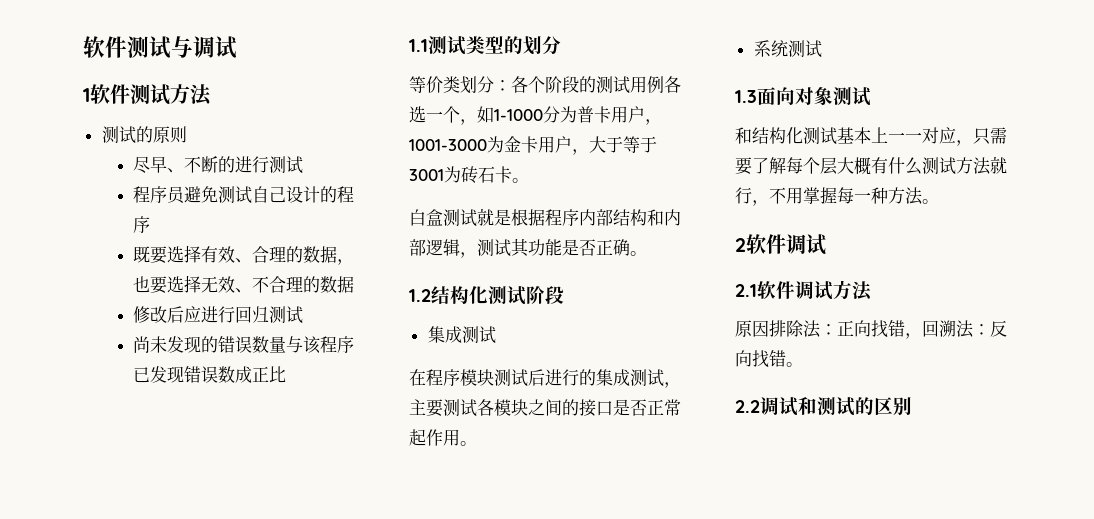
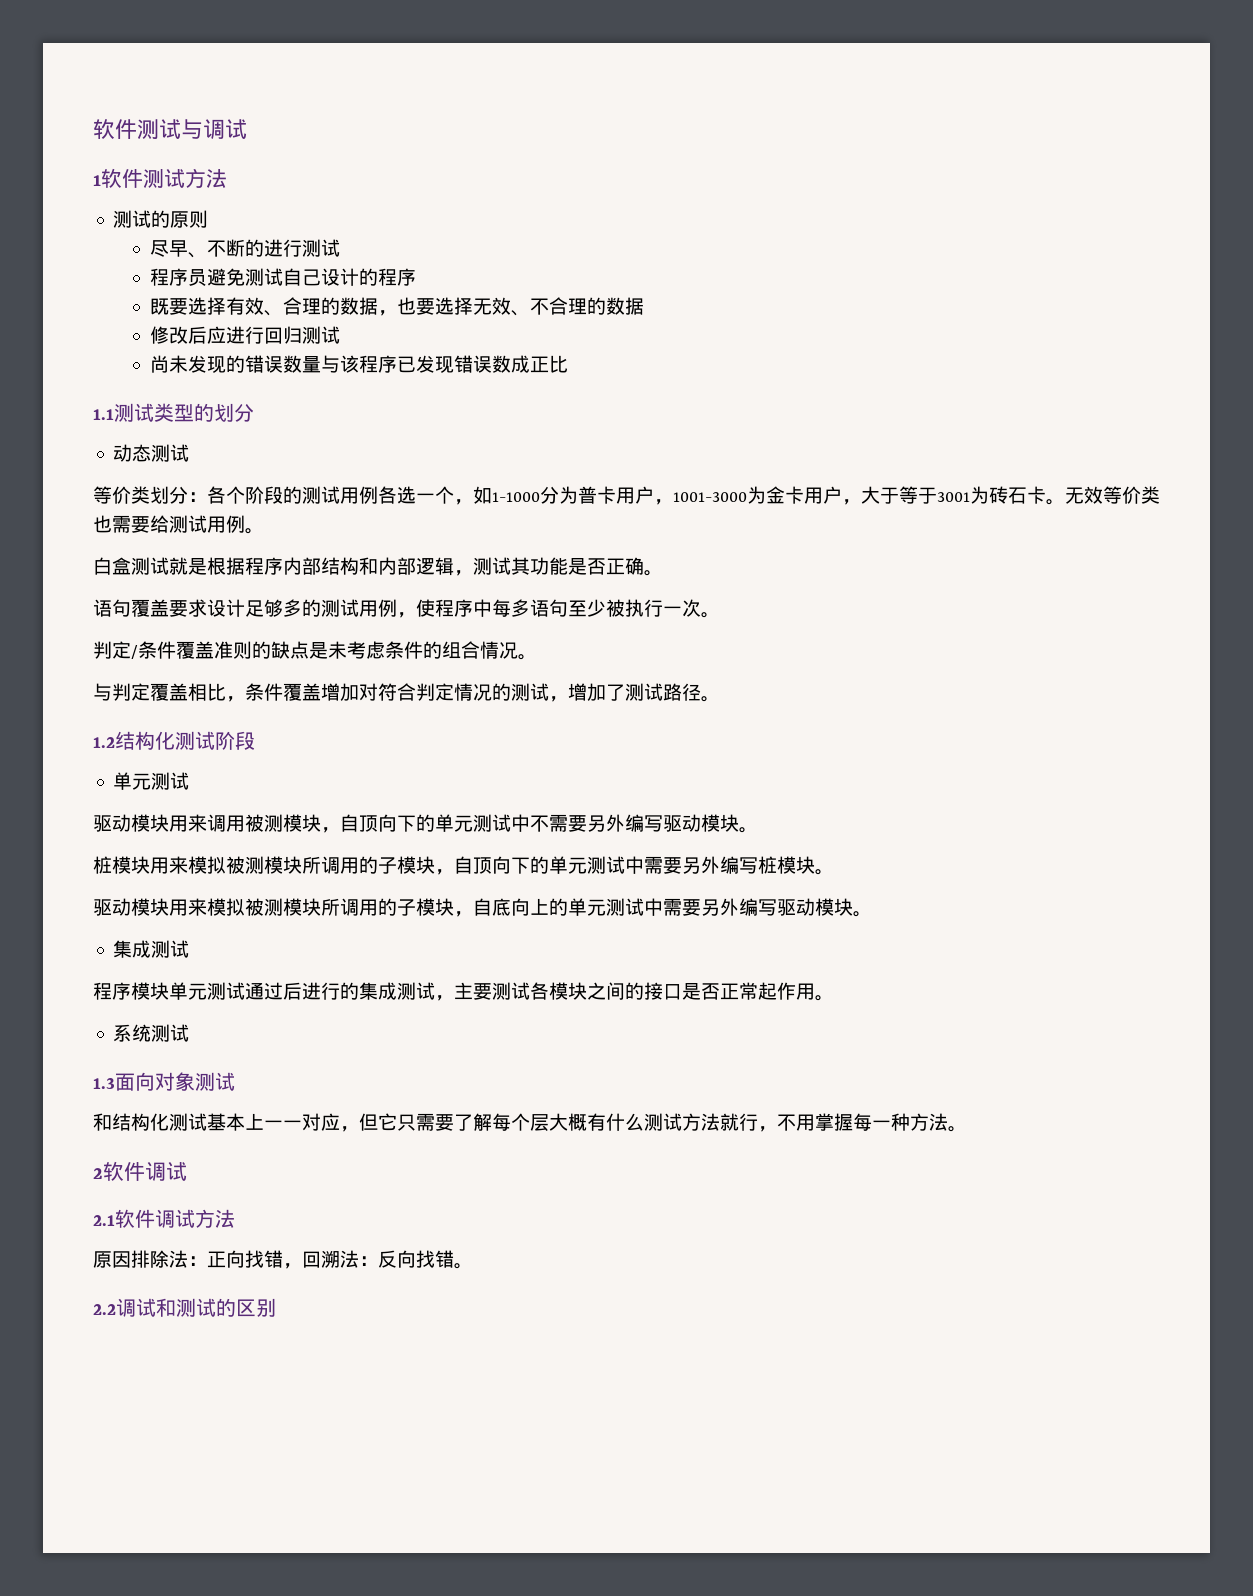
+ 动态测试
+ 无效等价类也需要给测试用例。
+ 语句覆盖要求设计足够多的测试用例，使程序中每多语句至少被执行一次。
+ 判定/条件覆盖准则的缺点是未考虑条件的组合情况。
+ 与判定覆盖相比，条件覆盖增加对符合判定情况的测试，增加了测试路径。
  1.2结构化测试阶段
+ 单元测试
+ 驱动模块用来调用被测模块，自顶向下的单元测试中不需要另外编写驱动模块。
+ 桩模块用来模拟被测模块所调用的子模块，自顶向下的单元测试中需要另外编写桩模块。
+ 驱动模块用来模拟被测模块所调用的子模块，自底向上的单元测试中需要另外编写驱动模块。
- 在程序模块测试后进行的集成测试，主要测试各模块之间的接口是否正常起作用。
+ 程序模块单元测试通过后进行的集成测试，主要测试各模块之间的接口是否正常起作用。
- 和结构化测试基本上一一对应，只需要了解每个层大概有什么测试方法就行，不用掌握每一种方法。
+ 和结构化测试基本上一一对应，但它只需要了解每个层大概有什么测试方法就行，不用掌握每一种方法。

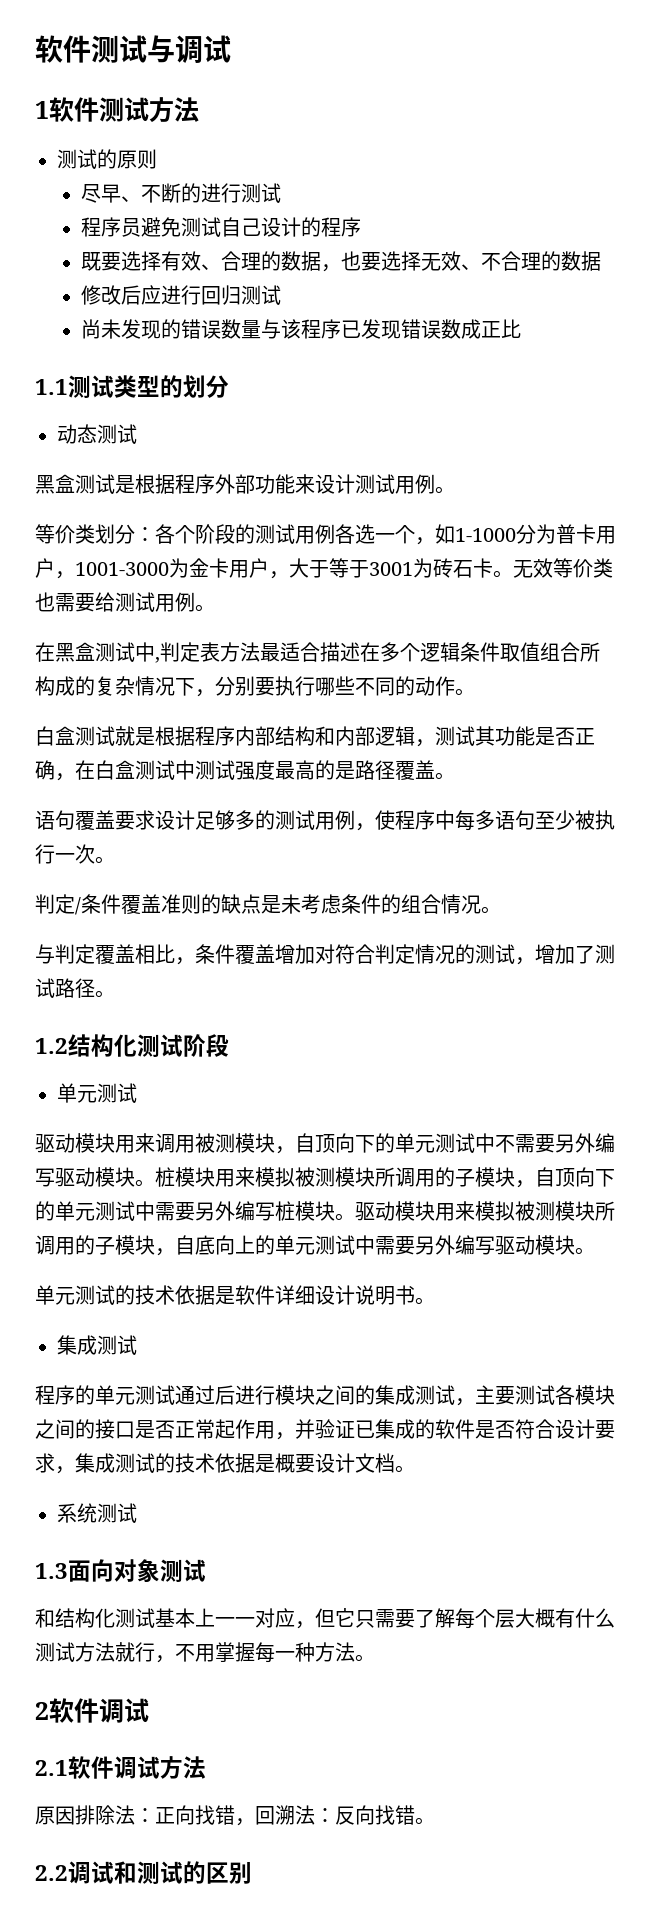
+ 黑盒测试是根据程序外部功能来设计测试用例。
+ 在黑盒测试中,判定表方法最适合描述在多个逻辑条件取值组合所构成的复杂情况下，分别要执行哪些不同的动作。
- 白盒测试就是根据程序内部结构和内部逻辑，测试其功能是否正确。
+ 白盒测试就是根据程序内部结构和内部逻辑，测试其功能是否正确，在白盒测试中测试强度最高的是路径覆盖。
- 驱动模块用来调用被测模块，自顶向下的单元测试中不需要另外编写驱动模块。
- 桩模块用来模拟被测模块所调用的子模块，自顶向下的单元测试中需要另外编写桩模块。
- 驱动模块用来模拟被测模块所调用的子模块，自底向上的单元测试中需要另外编写驱动模块。
+ 驱动模块用来调用被测模块，自顶向下的单元测试中不需要另外编写驱动模块。桩模块用来模拟被测模块所调用的子模块，自顶向下的单元测试中需要另外编写桩模块。驱动模块用来模拟被测模块所调用的子模块，自底向上的单元测试中需要另外编写驱动模块。
+ 单元测试的技术依据是软件详细设计说明书。
- 程序模块单元测试通过后进行的集成测试，主要测试各模块之间的接口是否正常起作用。
+ 程序的单元测试通过后进行模块之间的集成测试，主要测试各模块之间的接口是否正常起作用，并验证已集成的软件是否符合设计要求，集成测试的技术依据是概要设计文档。

